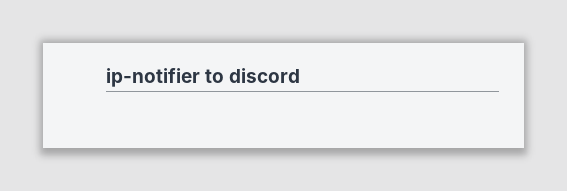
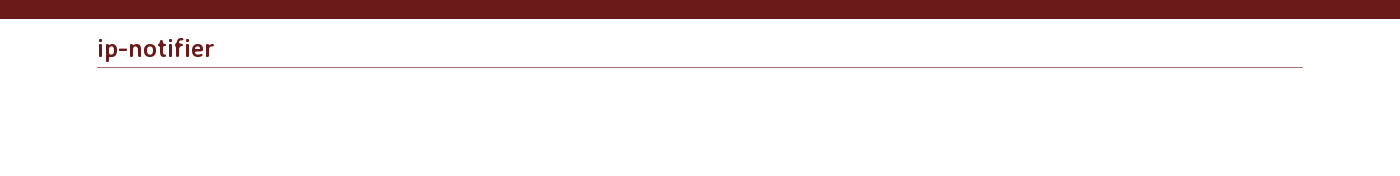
- ip-notifier to discord
+ ip-notifier

